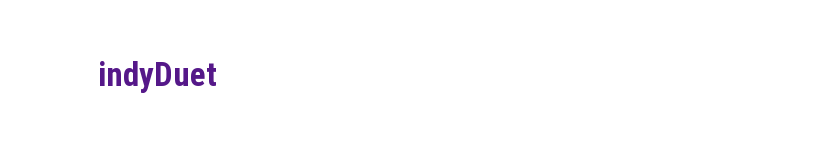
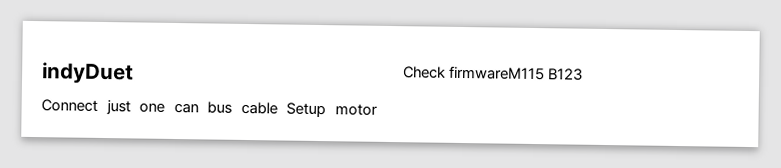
+ Connect just one can bus cable Setup motor Check firmwareM115 B123

